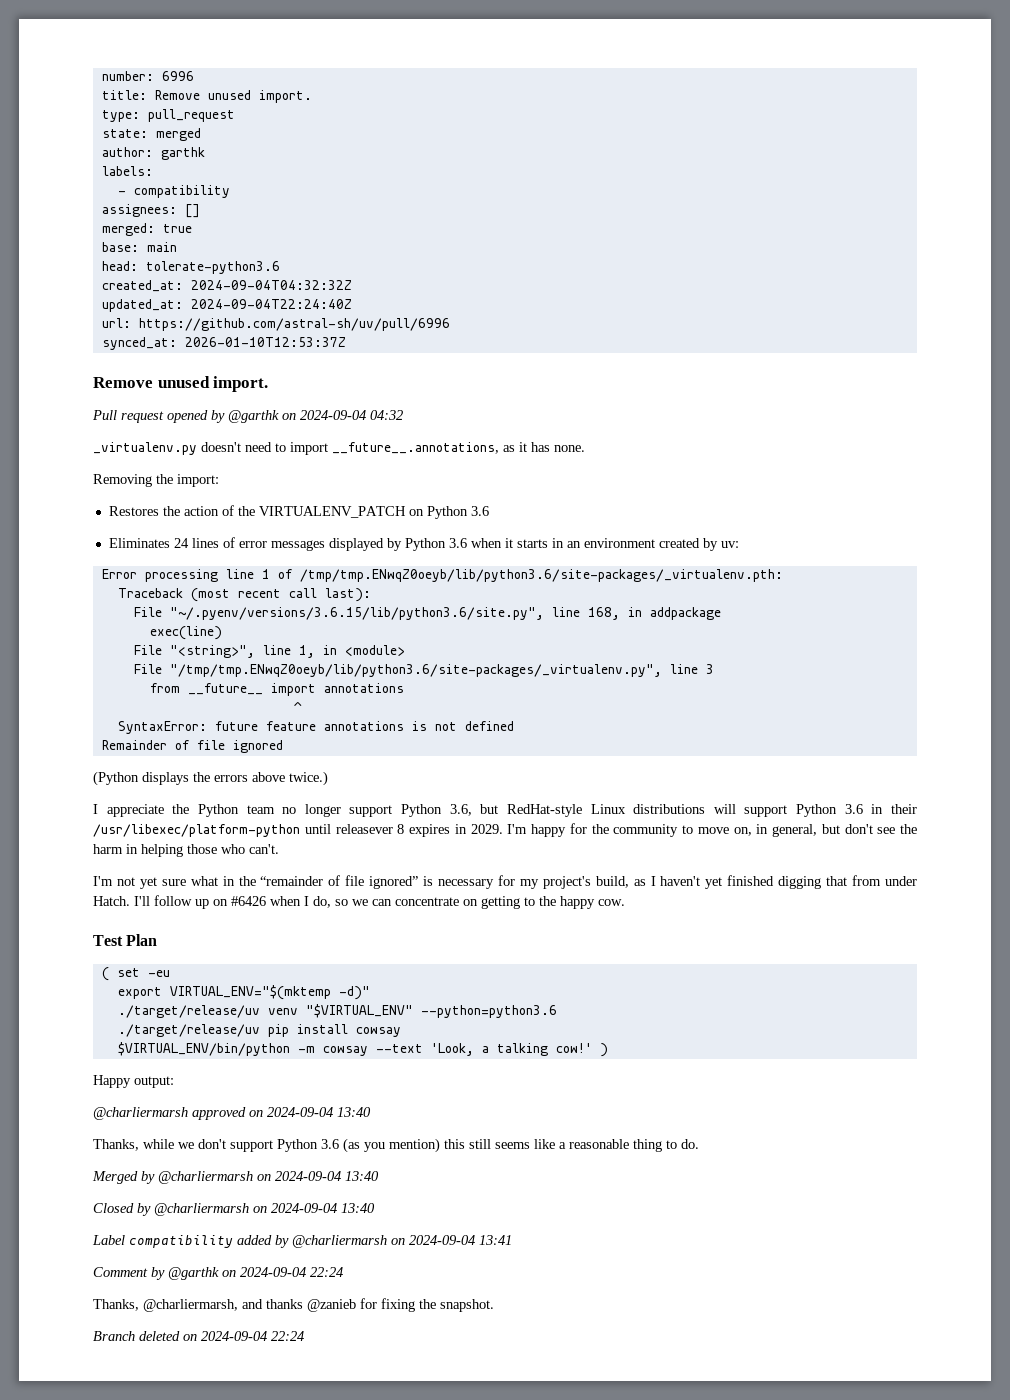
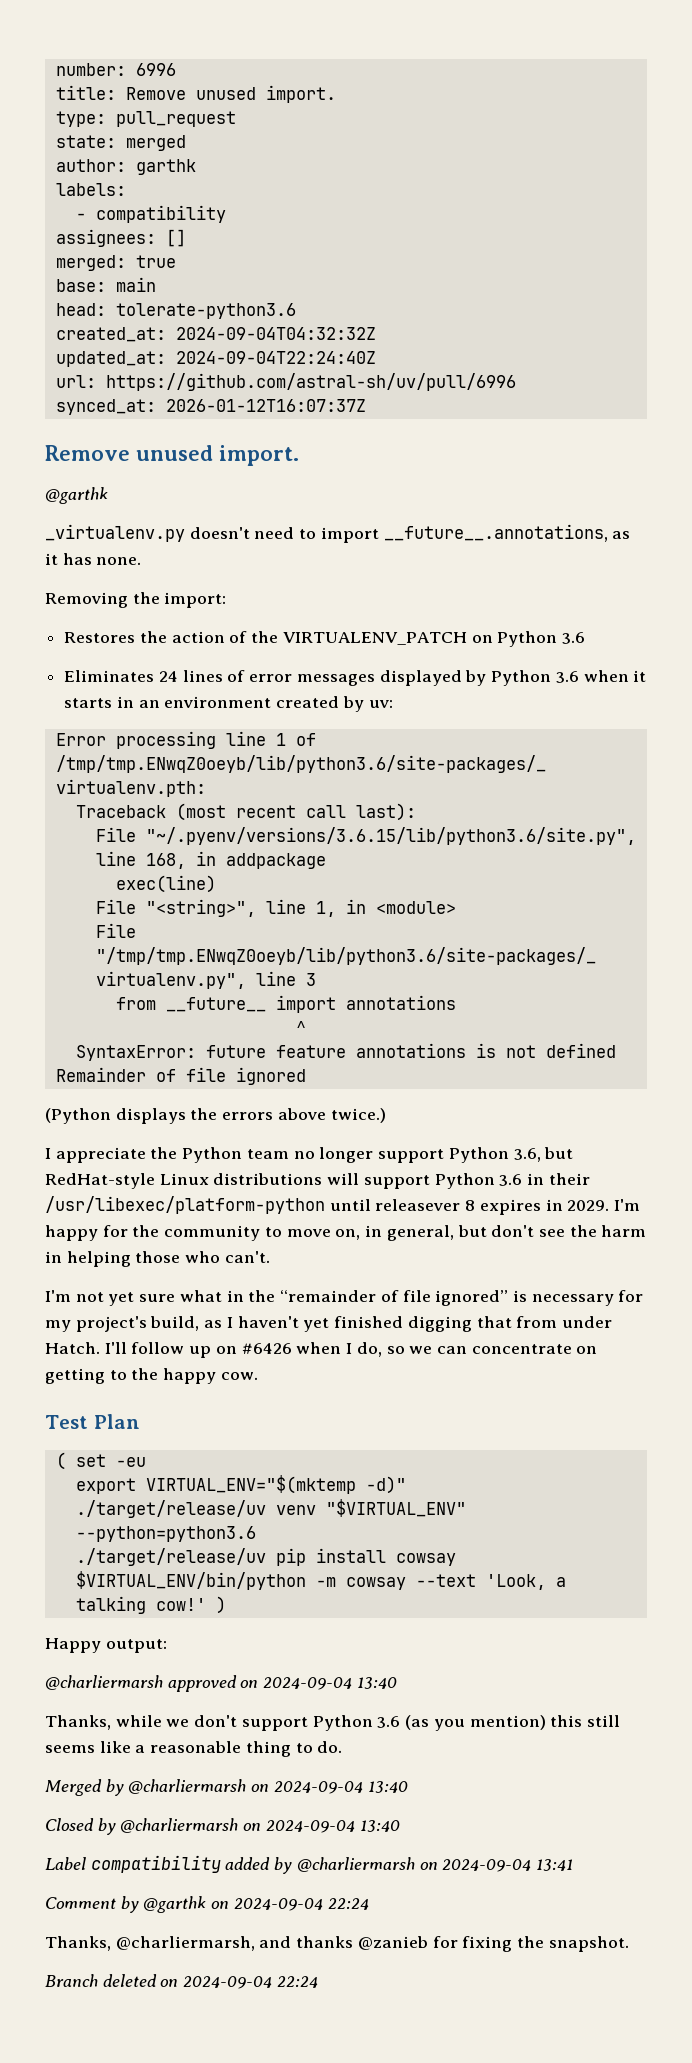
- synced_at: 2026-01-10T12:53:37Z
+ synced_at: 2026-01-12T16:07:37Z
  Remove unused import.
- Pull request opened by @garthk on 2024-09-04 04:32
+ @garthk

